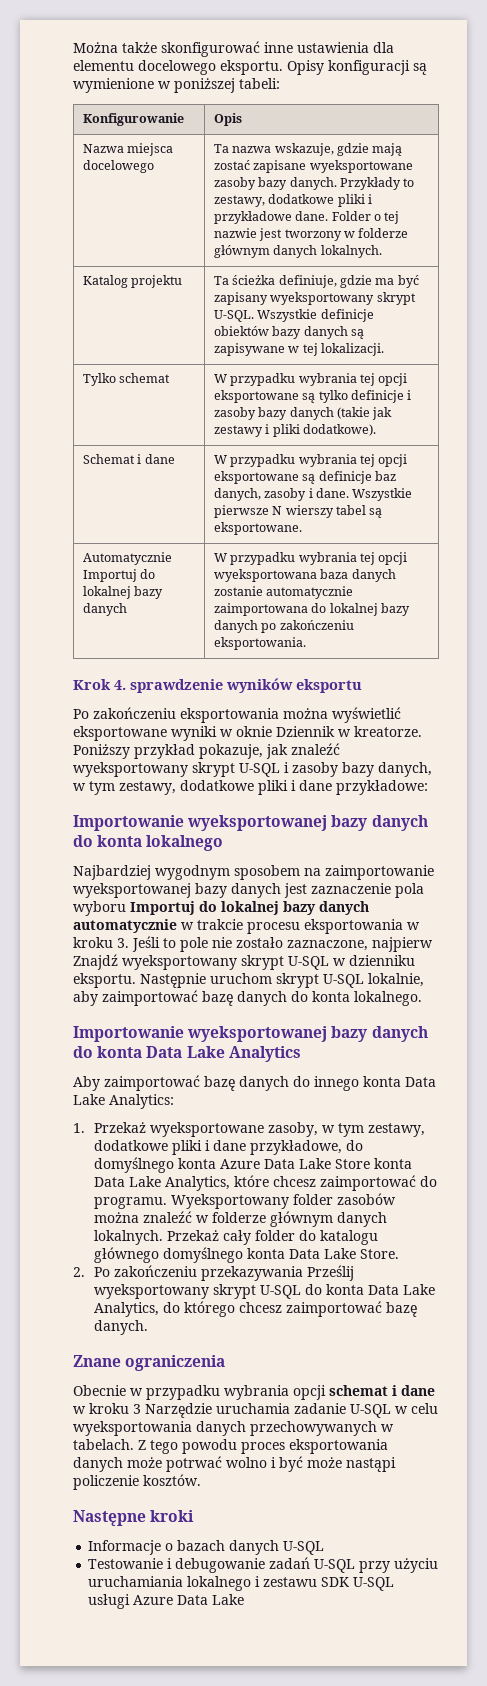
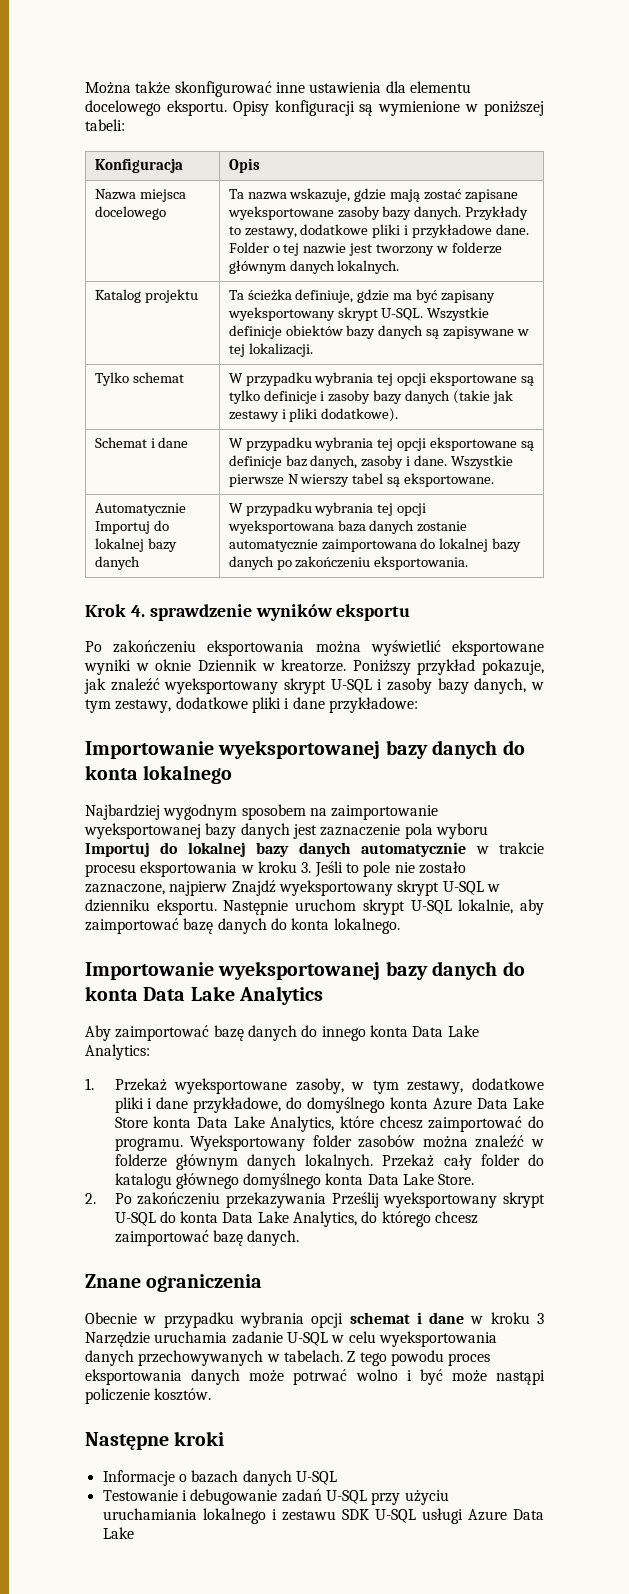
- Konfigurowanie | Opis
+ Konfiguracja | Opis

